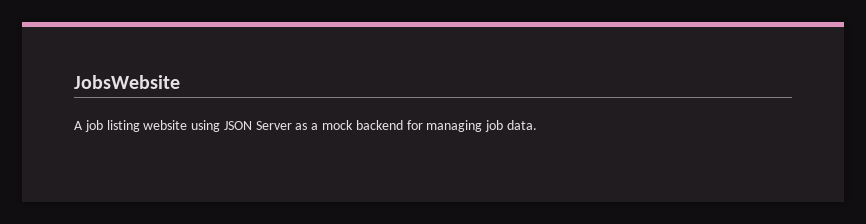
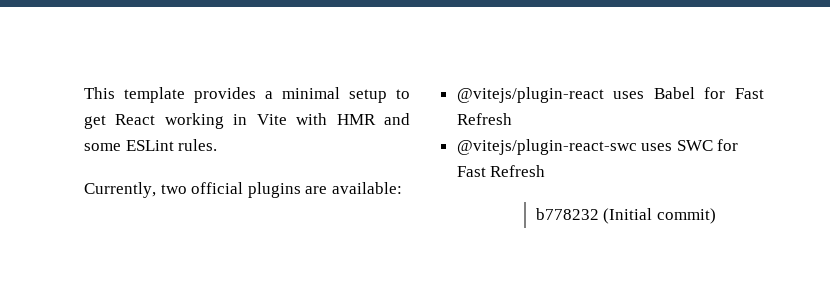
- JobsWebsite
- A job listing website using JSON Server as a mock backend for managing job data.
+ This template provides a minimal setup to get React working in Vite with HMR and some ESLint rules.
+ Currently, two official plugins are available:
+ @vitejs/plugin-react uses Babel for Fast Refresh
+ @vitejs/plugin-react-swc uses SWC for Fast Refresh
+ b778232 (Initial commit)

